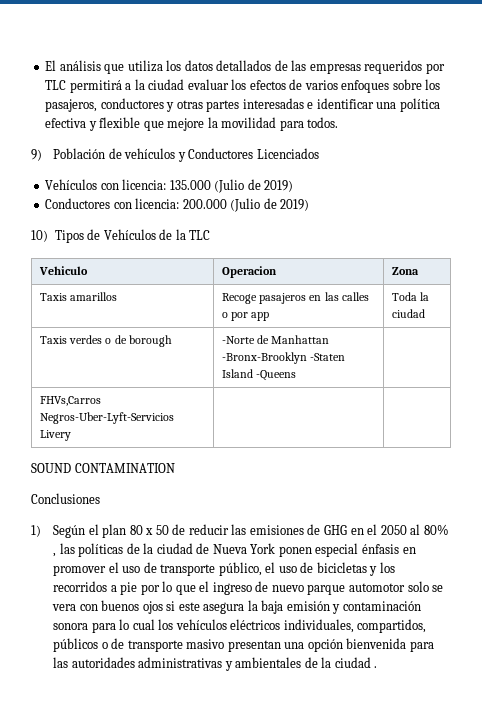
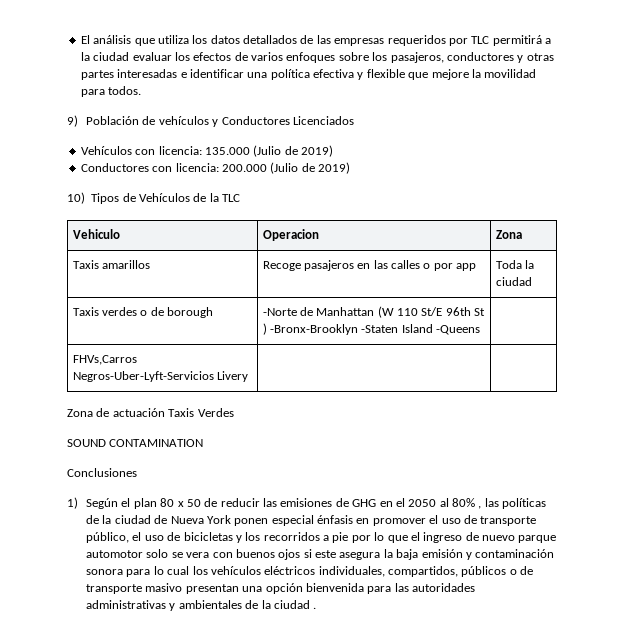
- Taxis verdes o de borough | -Norte de Manhattan -Bronx-Brooklyn -Staten Island -Queens |
+ Taxis verdes o de borough | -Norte de Manhattan (W 110 St/E 96th St ) -Bronx-Brooklyn -Staten Island -Queens |
+ Zona de actuación Taxis Verdes

